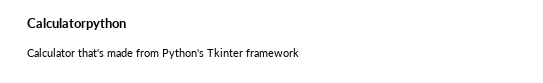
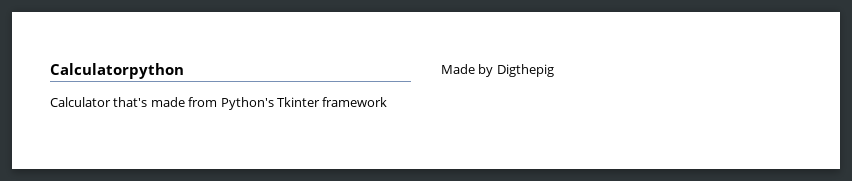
- Calculator that's made from Python's Tkinter framework
+ Calculator that's made from Python's Tkinter framework Made by Digthepig

